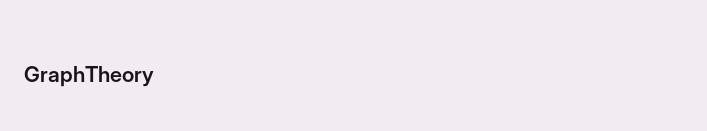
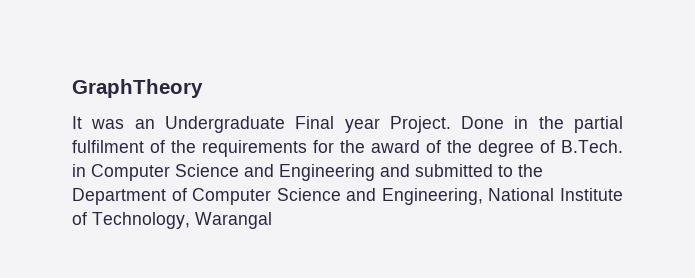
+ It was an Undergraduate Final year Project. Done in the partial fulfilment of the requirements for the award of the degree of B.Tech. in Computer Science and Engineering and submitted to the Department of Computer Science and Engineering, National Institute of Technology, Warangal

